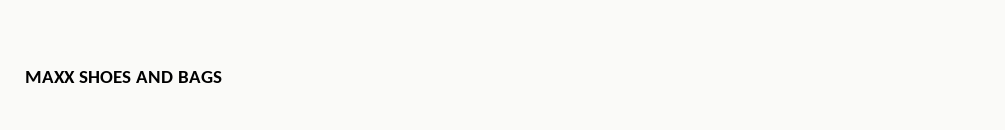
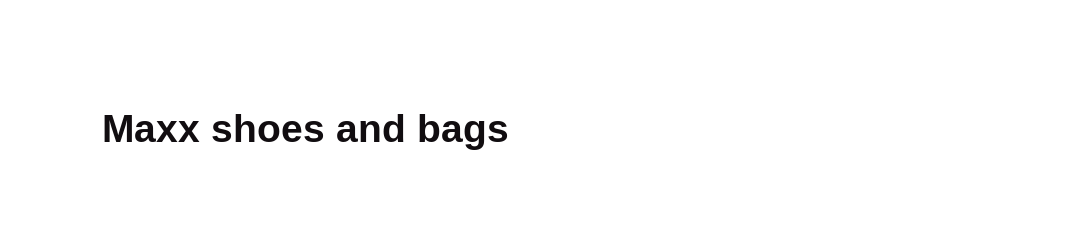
- MAXX SHOES AND BAGS
+ Maxx shoes and bags

